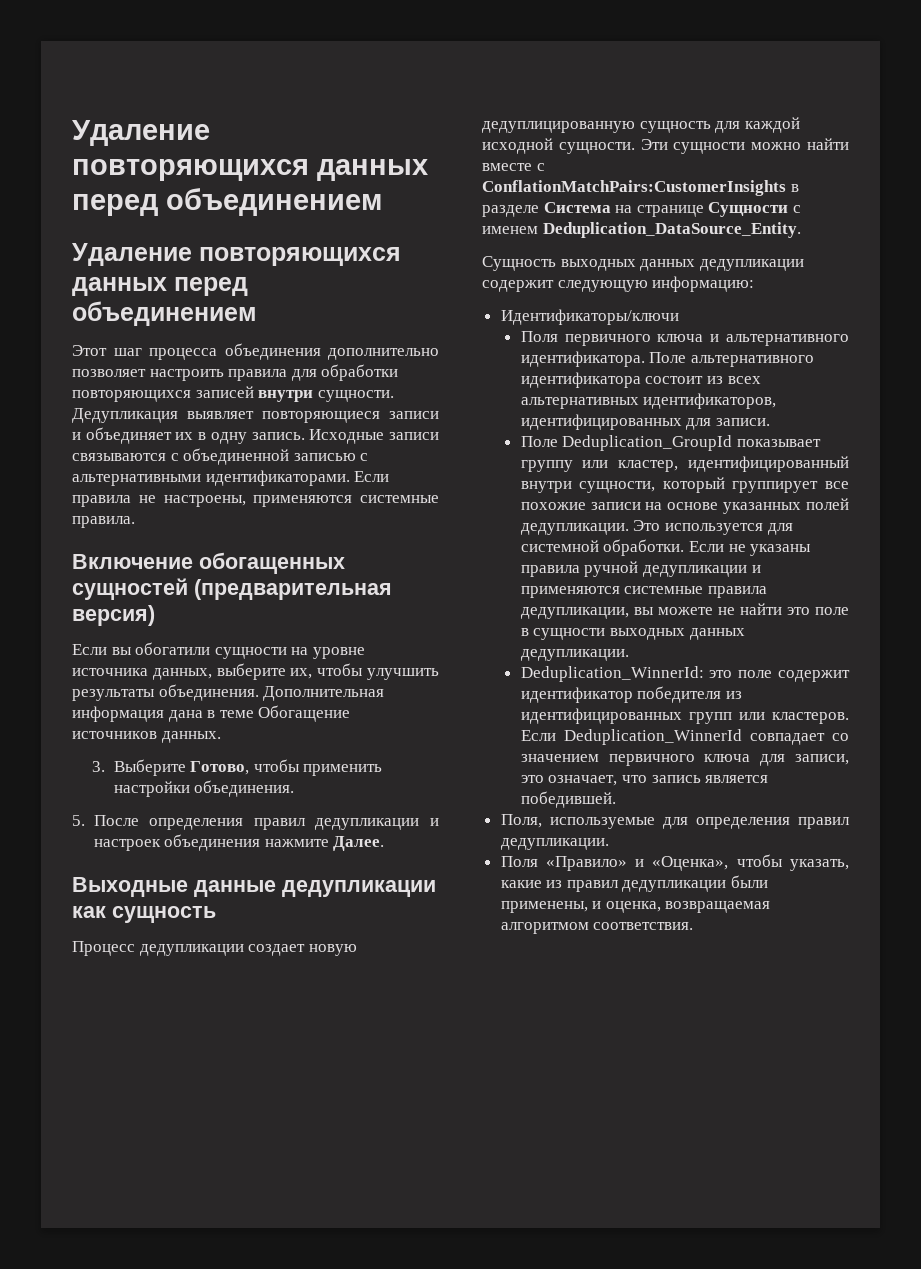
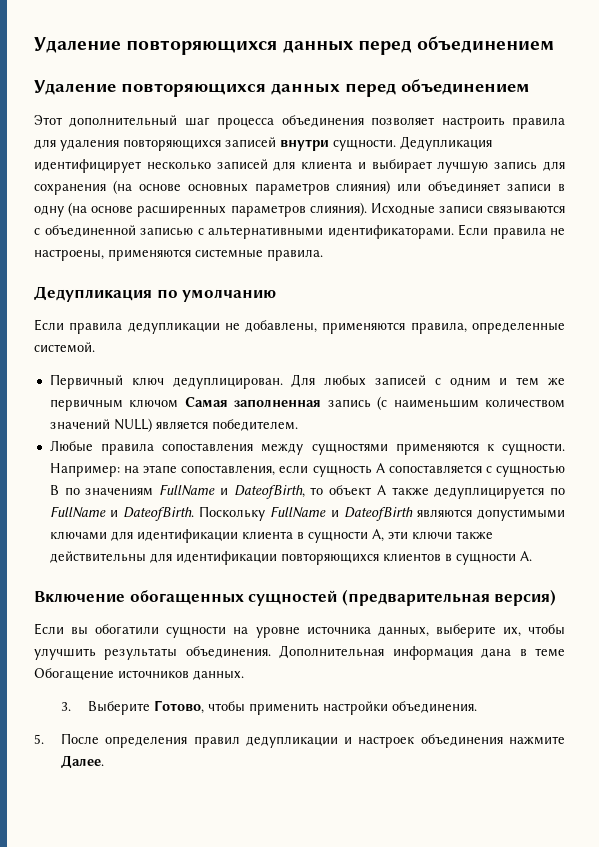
- Этот шаг процесса объединения дополнительно позволяет настроить правила для обработки повторяющихся записей внутри сущности.
+ Этот дополнительный шаг процесса объединения позволяет настроить правила для удаления повторяющихся записей внутри сущности.
- Дедупликация выявляет повторяющиеся записи и объединяет их в одну запись.
+ Дедупликация идентифицирует несколько записей для клиента и выбирает лучшую запись для сохранения (на основе основных параметров слияния) или объединяет записи в одну (на основе расширенных параметров слияния).
+ Дедупликация по умолчанию
+ Если правила дедупликации не добавлены, применяются правила, определенные системой.
+ Первичный ключ дедуплицирован. Для любых записей с одним и тем же первичным ключом Самая заполненная запись (с наименьшим количеством значений NULL) является победителем.
+ Любые правила сопоставления между сущностями применяются к сущности. Например: на этапе сопоставления, если сущность A сопоставляется с сущностью B по значениям FullName и DateofBirth, то объект A также дедуплицируется по FullName и DateofBirth. Поскольку FullName и DateofBirth являются допустимыми ключами для идентификации клиента в сущности А, эти ключи также действительны для идентификации повторяющихся клиентов в сущности А.
- Выходные данные дедупликации как сущность
- Процесс дедупликации создает новую дедуплицированную сущность для каждой исходной сущности. Эти сущности можно найти вместе с ConflationMatchPairs:CustomerInsights в разделе Система на странице Сущности с именем Deduplication_DataSource_Entity.
- Сущность выходных данных дедупликации содержит следующую информацию:
- Идентификаторы/ключи
- Поля первичного ключа и альтернативного идентификатора. Поле альтернативного идентификатора состоит из всех альтернативных идентификаторов, идентифицированных для записи.
- Поле Deduplication_GroupId показывает группу или кластер, идентифицированный внутри сущности, который группирует все похожие записи на основе указанных полей дедупликации. Это используется для системной обработки. Если не указаны правила ручной дедупликации и применяются системные правила дедупликации, вы можете не найти это поле в сущности выходных данных дедупликации.
- Deduplication_WinnerId: это поле содержит идентификатор победителя из идентифицированных групп или кластеров. Если Deduplication_WinnerId совпадает со значением первичного ключа для записи, это означает, что запись является победившей.
- Поля, используемые для определения правил дедупликации.
- Поля «Правило» и «Оценка», чтобы указать, какие из правил дедупликации были применены, и оценка, возвращаемая алгоритмом соответствия.

